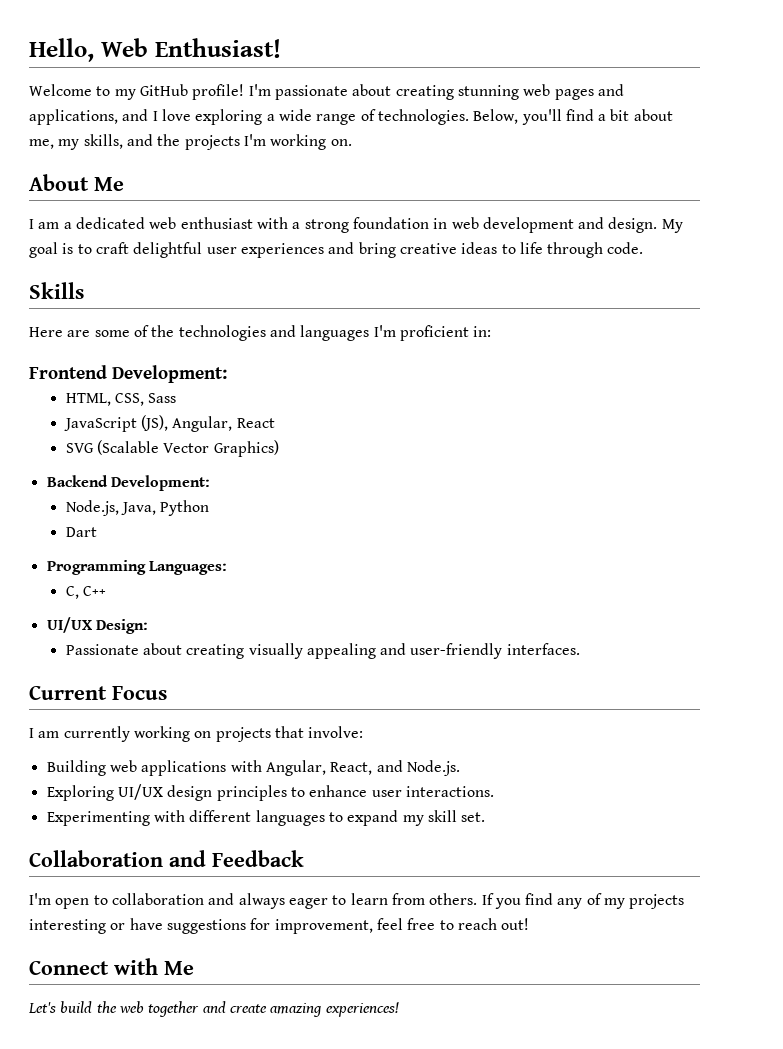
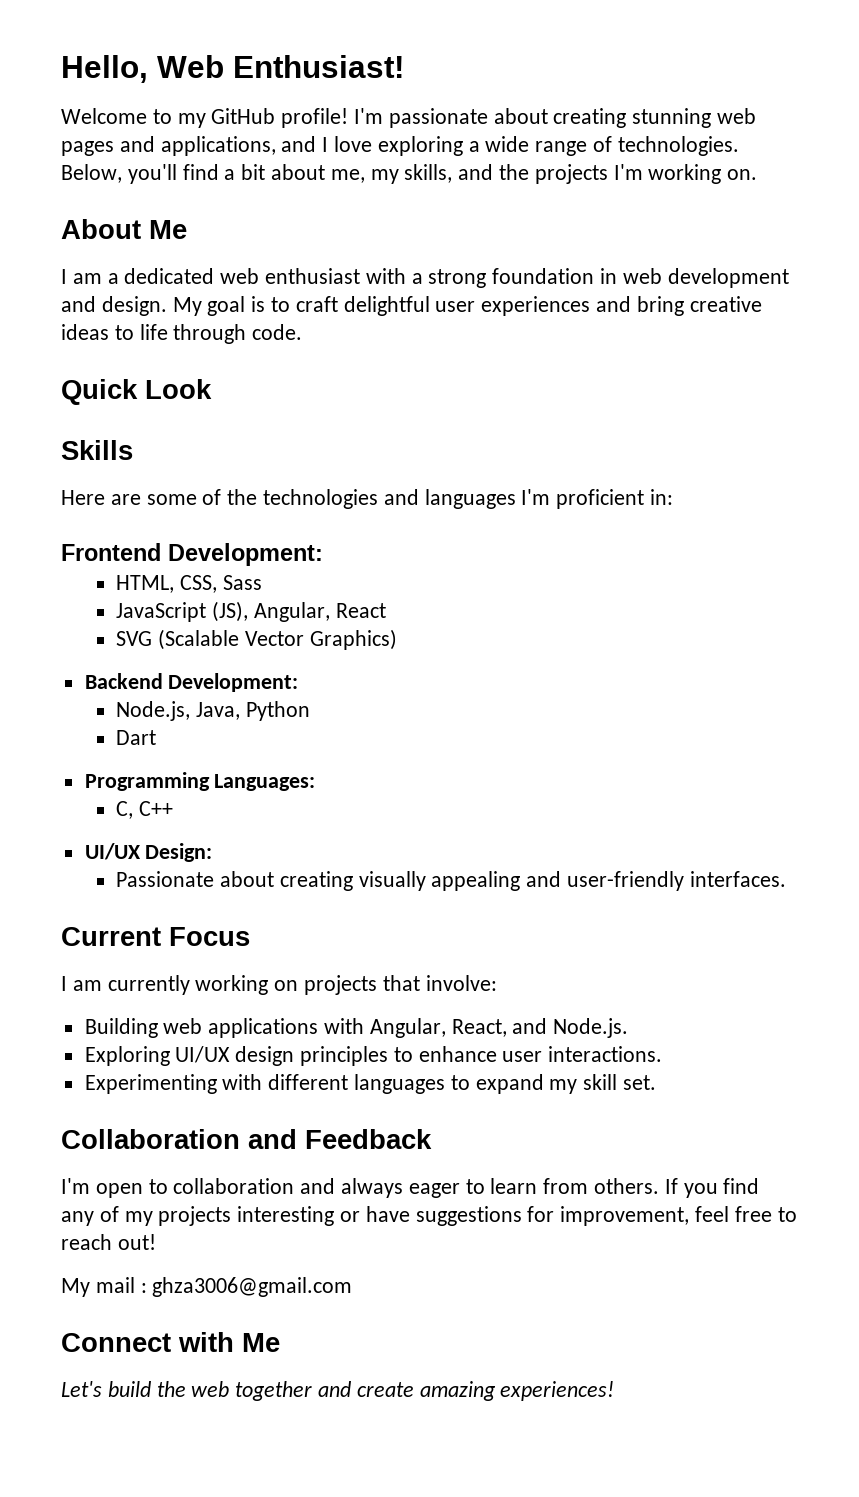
+ Quick Look
+ My mail : ghza3006@gmail.com

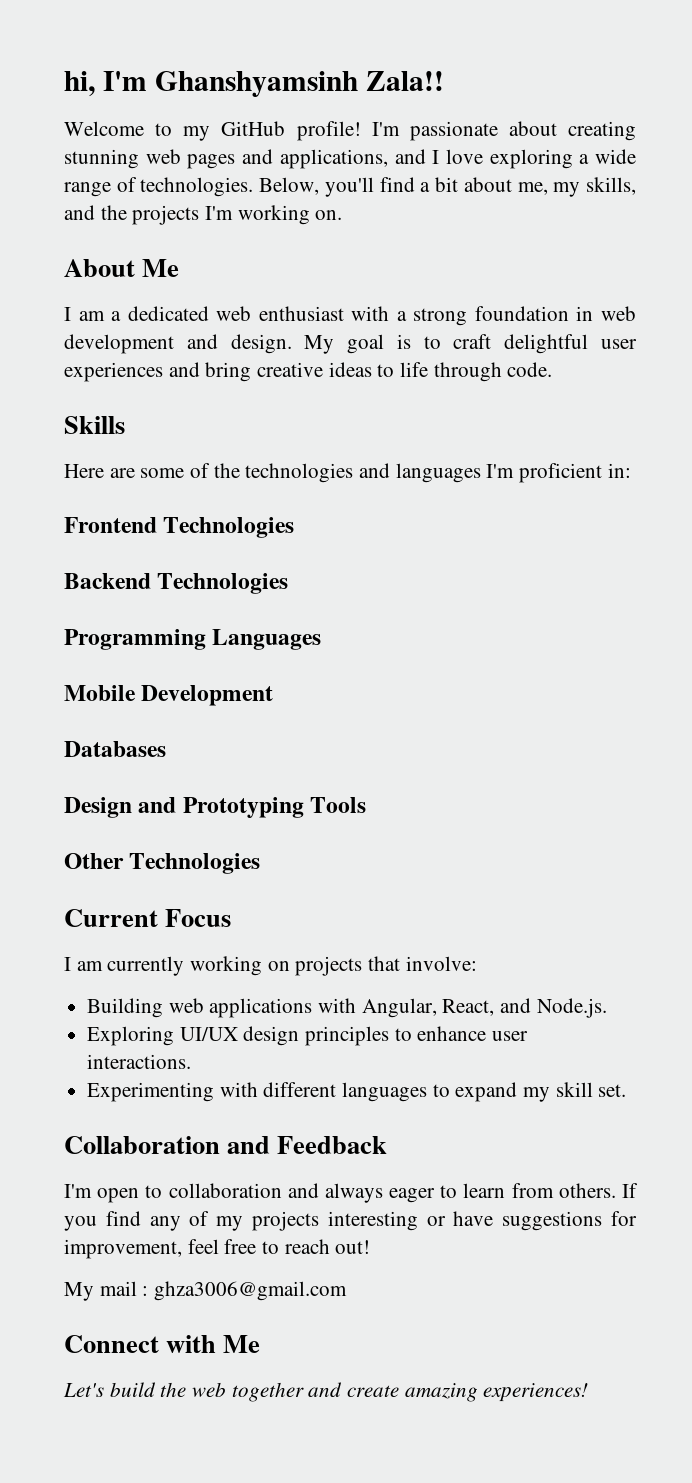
- Hello, Web Enthusiast!
+ hi, I'm Ghanshyamsinh Zala!!
- Quick Look
- Frontend Development:
- HTML, CSS, Sass
- JavaScript (JS), Angular, React
- SVG (Scalable Vector Graphics)
- Backend Development:
- Node.js, Java, Python
- Dart
- Programming Languages:
- C, C++
- UI/UX Design:
- Passionate about creating visually appealing and user-friendly interfaces.
+ Frontend Technologies
+ Backend Technologies
+ Programming Languages
+ Mobile Development
+ Databases
+ Design and Prototyping Tools
+ Other Technologies

